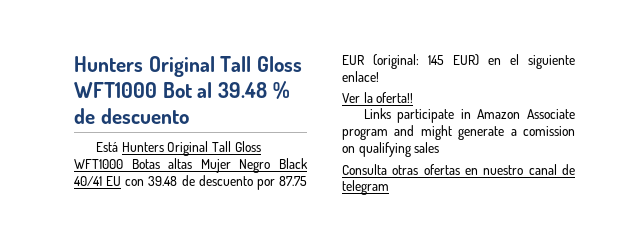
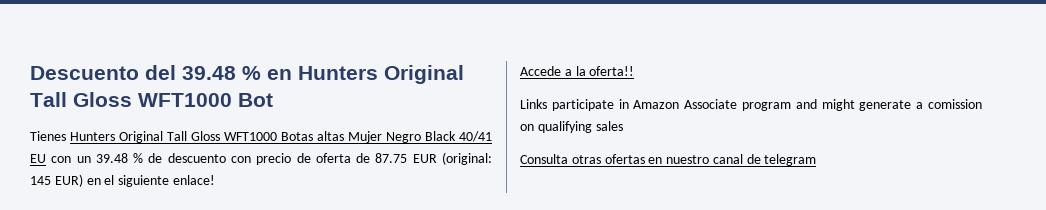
- Hunters Original Tall Gloss WFT1000 Bot al 39.48 % de descuento
- Está Hunters Original Tall Gloss WFT1000 Botas altas Mujer Negro Black 40/41 EU con 39.48 de descuento por 87.75 EUR (original: 145 EUR) en el siguiente enlace!
+ Descuento del 39.48 % en Hunters Original Tall Gloss WFT1000 Bot
+ Tienes Hunters Original Tall Gloss WFT1000 Botas altas Mujer Negro Black 40/41 EU con un 39.48 % de descuento con precio de oferta de 87.75 EUR (original: 145 EUR) en el siguiente enlace!
- Ver la oferta!!
+ Accede a la oferta!!

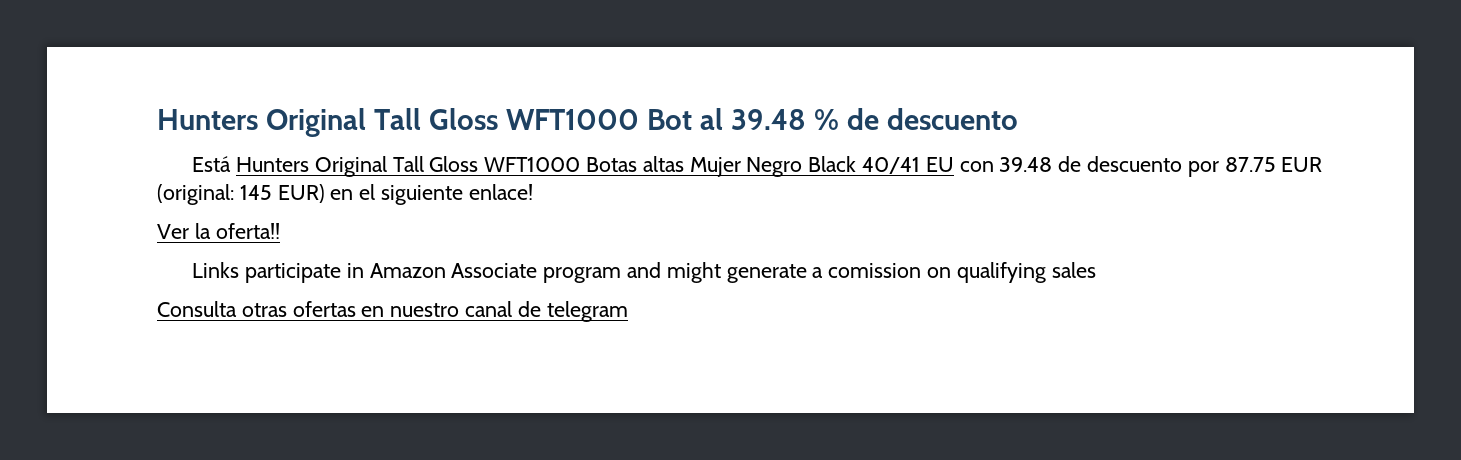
- Descuento del 39.48 % en Hunters Original Tall Gloss WFT1000 Bot
- Tienes Hunters Original Tall Gloss WFT1000 Botas altas Mujer Negro Black 40/41 EU con un 39.48 % de descuento con precio de oferta de 87.75 EUR (original: 145 EUR) en el siguiente enlace!
+ Hunters Original Tall Gloss WFT1000 Bot al 39.48 % de descuento
+ Está Hunters Original Tall Gloss WFT1000 Botas altas Mujer Negro Black 40/41 EU con 39.48 de descuento por 87.75 EUR (original: 145 EUR) en el siguiente enlace!
- Accede a la oferta!!
+ Ver la oferta!!

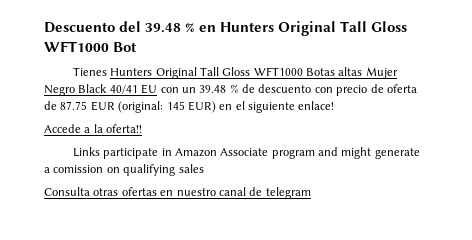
- Hunters Original Tall Gloss WFT1000 Bot al 39.48 % de descuento
- Está Hunters Original Tall Gloss WFT1000 Botas altas Mujer Negro Black 40/41 EU con 39.48 de descuento por 87.75 EUR (original: 145 EUR) en el siguiente enlace!
+ Descuento del 39.48 % en Hunters Original Tall Gloss WFT1000 Bot
+ Tienes Hunters Original Tall Gloss WFT1000 Botas altas Mujer Negro Black 40/41 EU con un 39.48 % de descuento con precio de oferta de 87.75 EUR (original: 145 EUR) en el siguiente enlace!
- Ver la oferta!!
+ Accede a la oferta!!

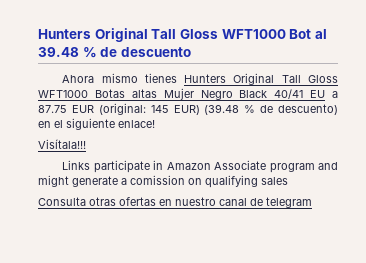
- Descuento del 39.48 % en Hunters Original Tall Gloss WFT1000 Bot
- Tienes Hunters Original Tall Gloss WFT1000 Botas altas Mujer Negro Black 40/41 EU con un 39.48 % de descuento con precio de oferta de 87.75 EUR (original: 145 EUR) en el siguiente enlace!
+ Hunters Original Tall Gloss WFT1000 Bot al 39.48 % de descuento
+ Ahora mismo tienes Hunters Original Tall Gloss WFT1000 Botas altas Mujer Negro Black 40/41 EU a 87.75 EUR (original: 145 EUR) (39.48 % de descuento) en el siguiente enlace!
- Accede a la oferta!!
+ Visítala!!!

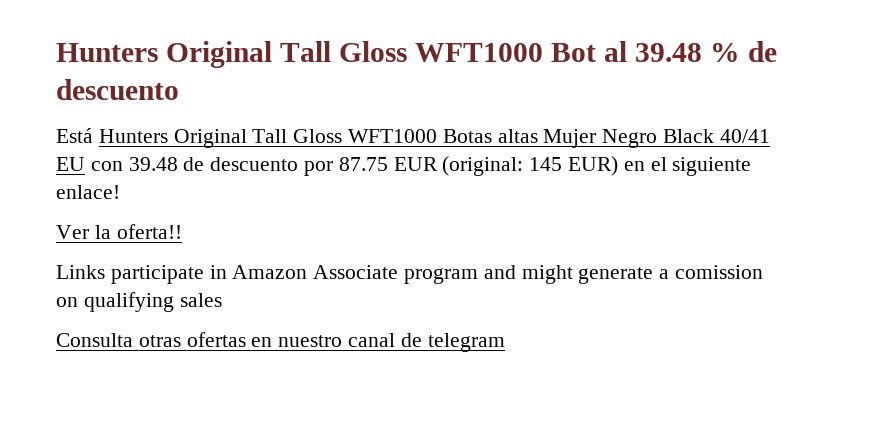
- Ahora mismo tienes Hunters Original Tall Gloss WFT1000 Botas altas Mujer Negro Black 40/41 EU a 87.75 EUR (original: 145 EUR) (39.48 % de descuento) en el siguiente enlace!
+ Está Hunters Original Tall Gloss WFT1000 Botas altas Mujer Negro Black 40/41 EU con 39.48 de descuento por 87.75 EUR (original: 145 EUR) en el siguiente enlace!
- Visítala!!!
+ Ver la oferta!!

